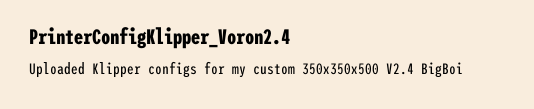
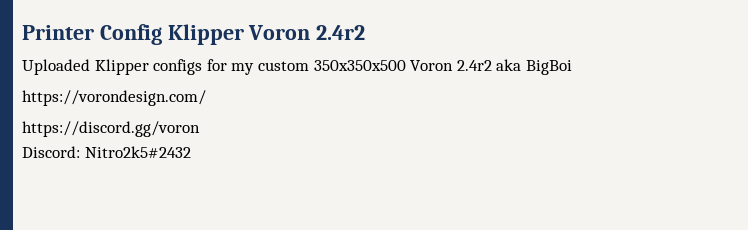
- PrinterConfigKlipper_Voron2.4
+ Printer Config Klipper Voron 2.4r2
- Uploaded Klipper configs for my custom 350x350x500 V2.4 BigBoi
+ Uploaded Klipper configs for my custom 350x350x500 Voron 2.4r2 aka BigBoi
+ https://vorondesign.com/
+ https://discord.gg/voron
+ Discord: Nitro2k5#2432

